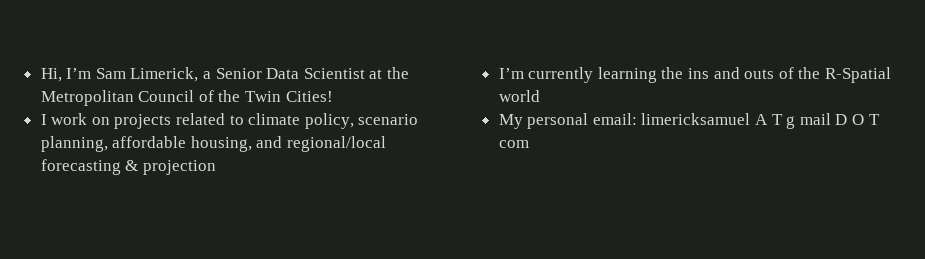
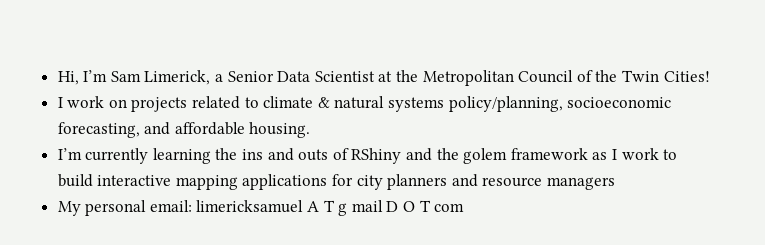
- I work on projects related to climate policy, scenario planning, affordable housing, and regional/local forecasting & projection
+ I work on projects related to climate & natural systems policy/planning, socioeconomic forecasting, and affordable housing.
- I’m currently learning the ins and outs of the R-Spatial world
+ I’m currently learning the ins and outs of RShiny and the golem framework as I work to build interactive mapping applications for city planners and resource managers

